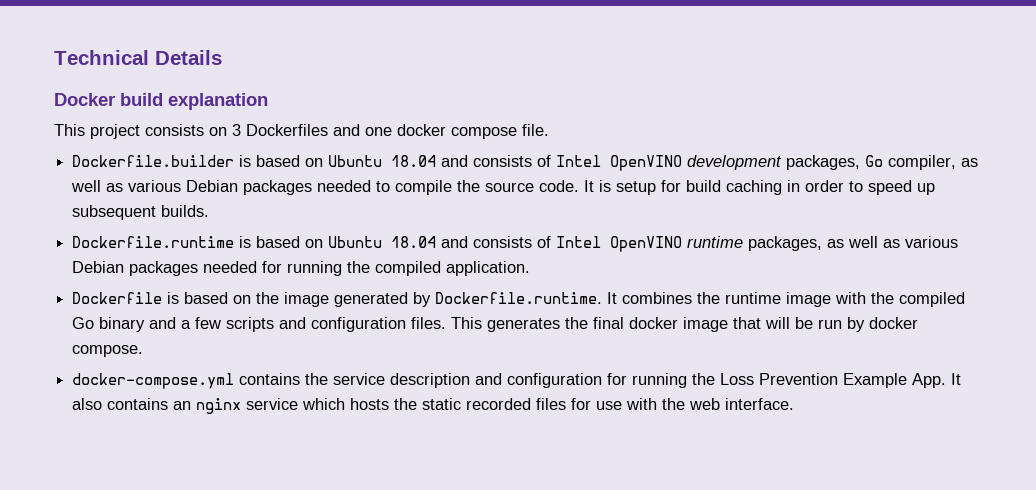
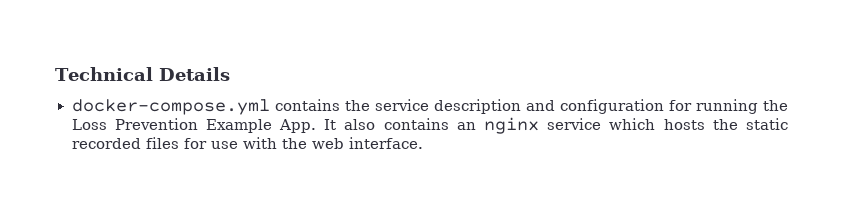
- Docker build explanation
- This project consists on 3 Dockerfiles and one docker compose file.
- Dockerfile.builder is based on Ubuntu 18.04 and consists of Intel OpenVINO development packages, Go compiler, as well as various Debian packages needed to compile the source code. It is setup for build caching in order to speed up subsequent builds.
- Dockerfile.runtime is based on Ubuntu 18.04 and consists of Intel OpenVINO runtime packages, as well as various Debian packages needed for running the compiled application.
- Dockerfile is based on the image generated by Dockerfile.runtime. It combines the runtime image with the compiled Go binary and a few scripts and configuration files. This generates the final docker image that will be run by docker compose.

